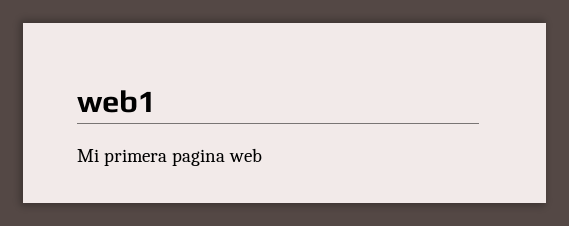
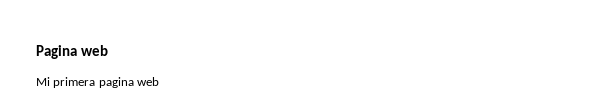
- web1
+ Pagina web

